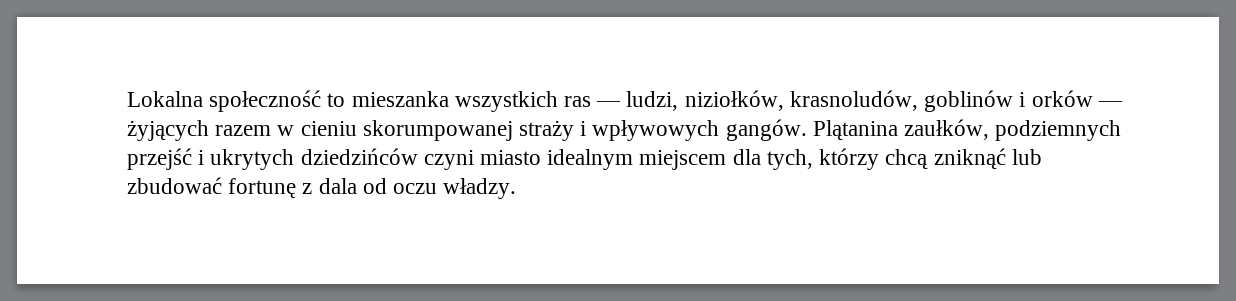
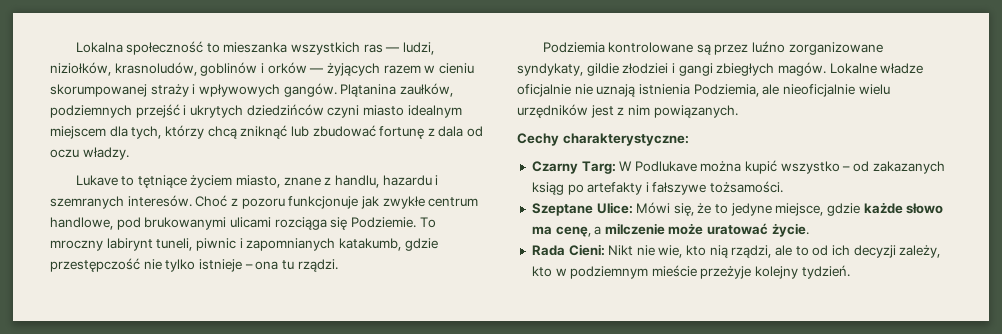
+ Lukave to tętniące życiem miasto, znane z handlu, hazardu i szemranych interesów. Choć z pozoru funkcjonuje jak zwykłe centrum handlowe, pod brukowanymi ulicami rozciąga się Podziemie. To mroczny labirynt tuneli, piwnic i zapomnianych katakumb, gdzie przestępczość nie tylko istnieje – ona tu rządzi.
+ Podziemia kontrolowane są przez luźno zorganizowane syndykaty, gildie złodziei i gangi zbiegłych magów. Lokalne władze oficjalnie nie uznają istnienia Podziemia, ale nieoficjalnie wielu urzędników jest z nim powiązanych.
+ Cechy charakterystyczne:
+ Czarny Targ: W Podlukave można kupić wszystko – od zakazanych ksiąg po artefakty i fałszywe tożsamości.
+ Szeptane Ulice: Mówi się, że to jedyne miejsce, gdzie każde słowo ma cenę, a milczenie może uratować życie.
+ Rada Cieni: Nikt nie wie, kto nią rządzi, ale to od ich decyzji zależy, kto w podziemnym mieście przeżyje kolejny tydzień.

